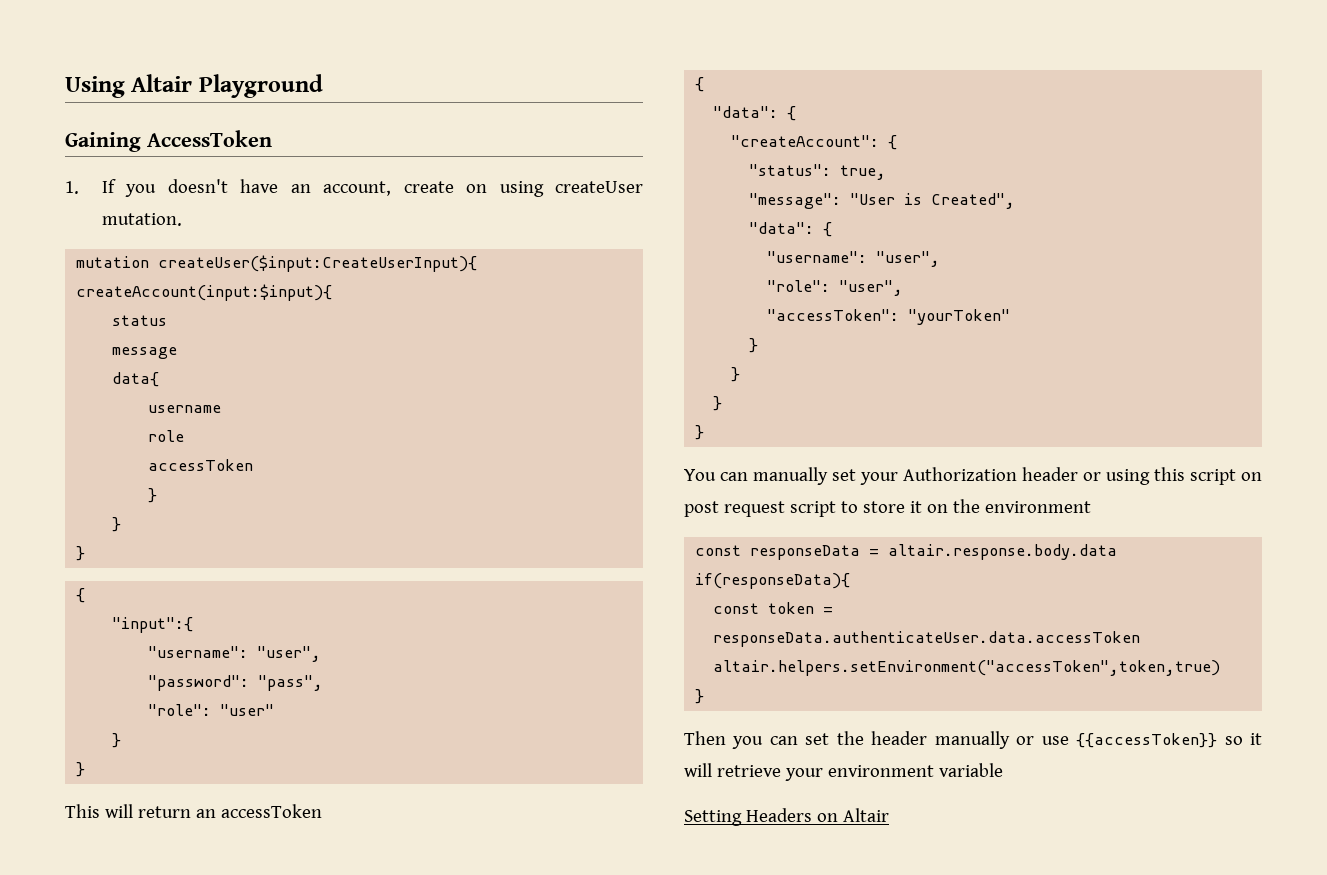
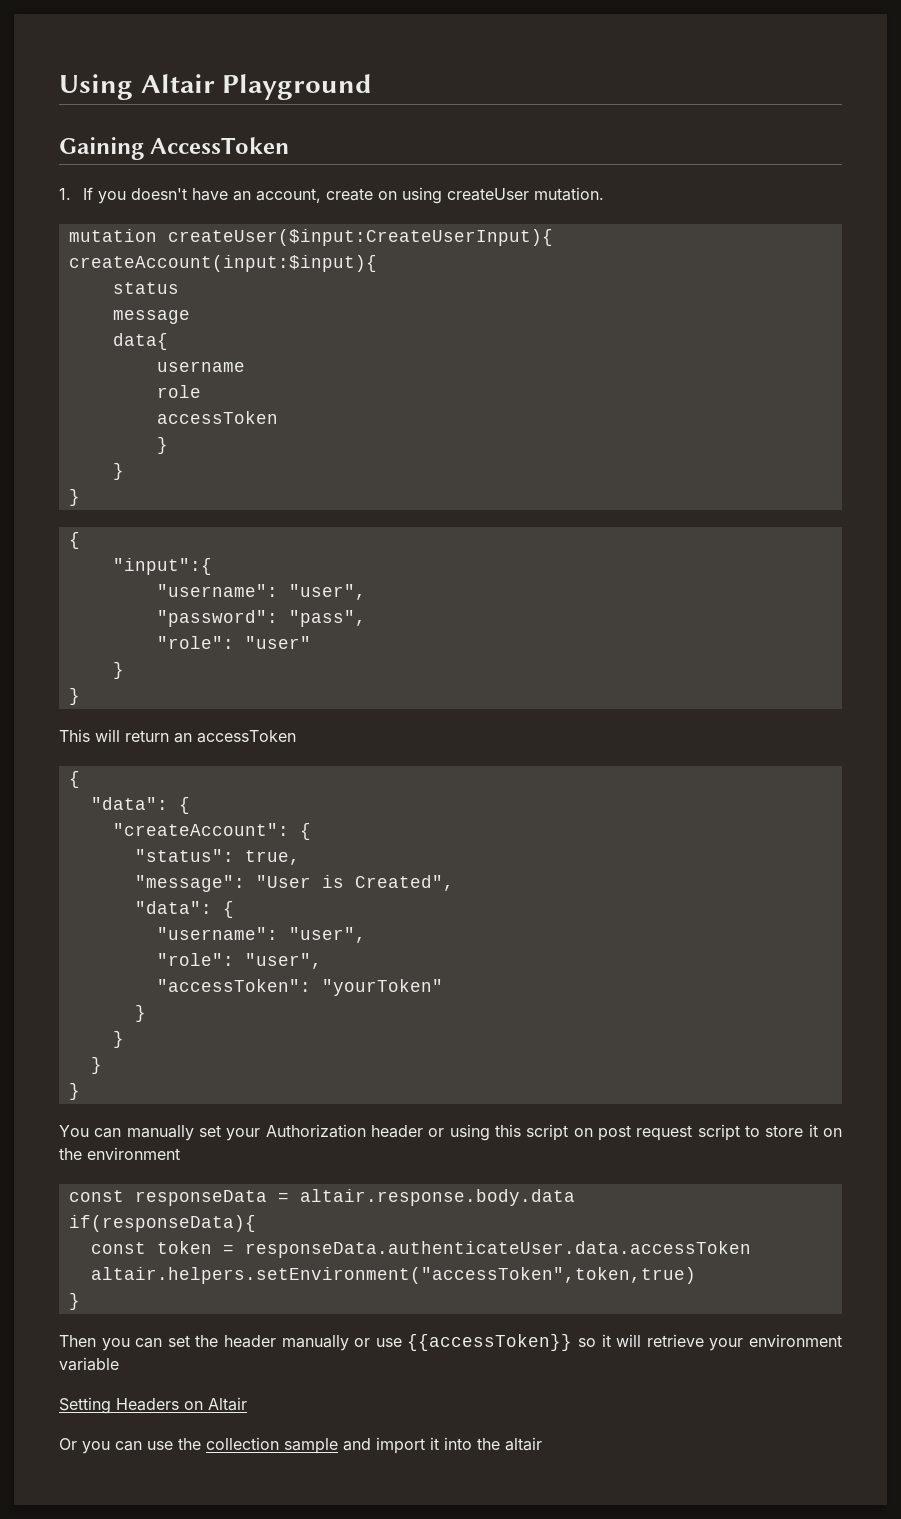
+ Or you can use the collection sample and import it into the altair

